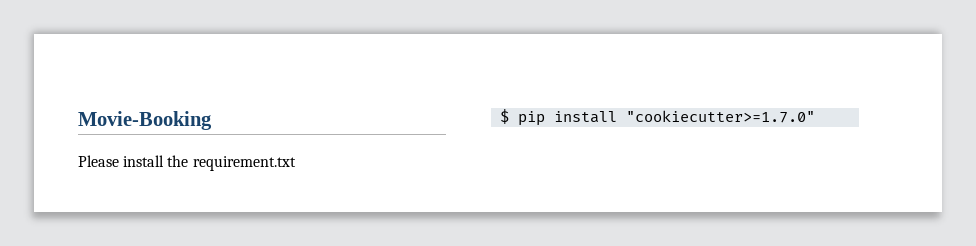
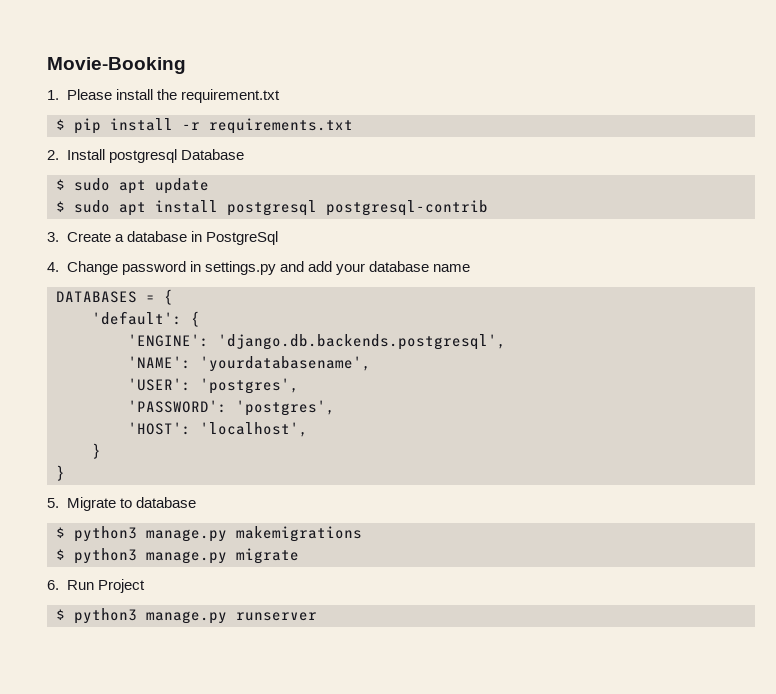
- Please install the requirement.txt
+ 1. Please install the requirement.txt
- $ pip install "cookiecutter>=1.7.0"
+ $ pip install -r requirements.txt
+ 2. Install postgresql Database
+ $ sudo apt update
+ $ sudo apt install postgresql postgresql-contrib
+ 3. Create a database in PostgreSql
+ 4. Change password in settings.py and add your database name
+ DATABASES = {
+ 'default': {
+ 'ENGINE': 'django.db.backends.postgresql',
+ 'NAME': 'yourdatabasename',
+ 'USER': 'postgres',
+ 'PASSWORD': 'postgres',
+ 'HOST': 'localhost',
+ }
+ }
+ 5. Migrate to database
+ $ python3 manage.py makemigrations
+ $ python3 manage.py migrate
+ 6. Run Project
+ $ python3 manage.py runserver

